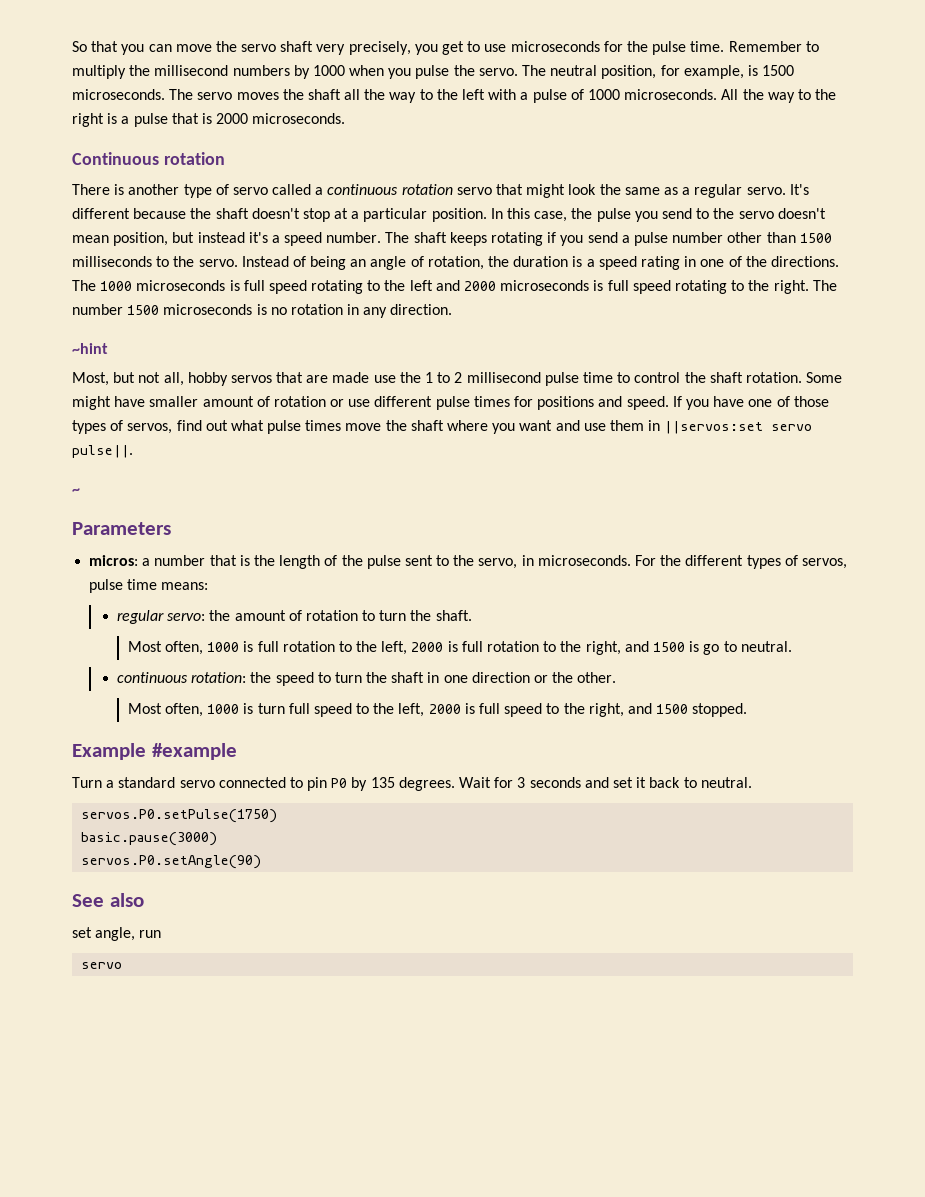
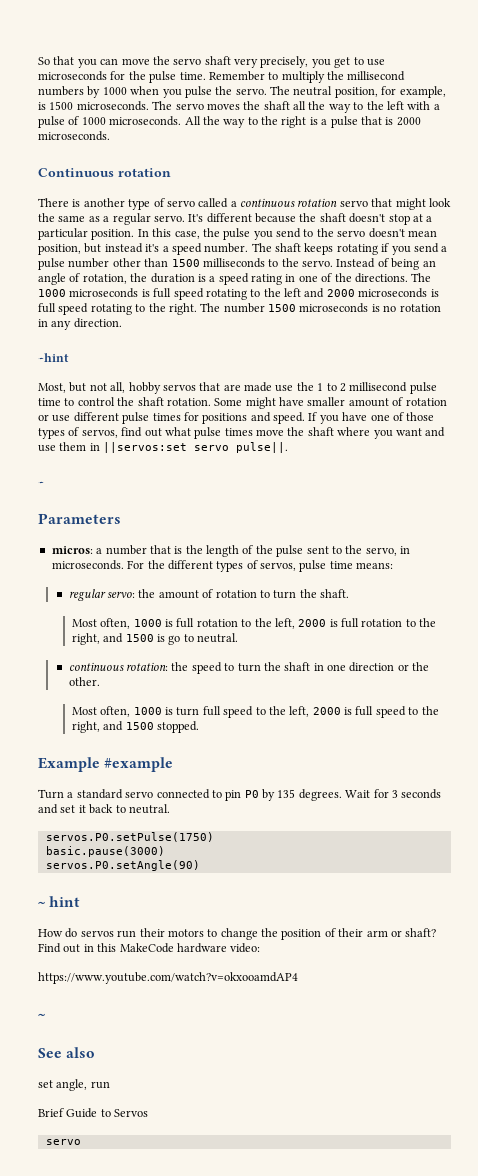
+ ~ hint
+ How do servos run their motors to change the position of their arm or shaft? Find out in this MakeCode hardware video:
+ https://www.youtube.com/watch?v=okxooamdAP4
+ ~
+ Brief Guide to Servos

